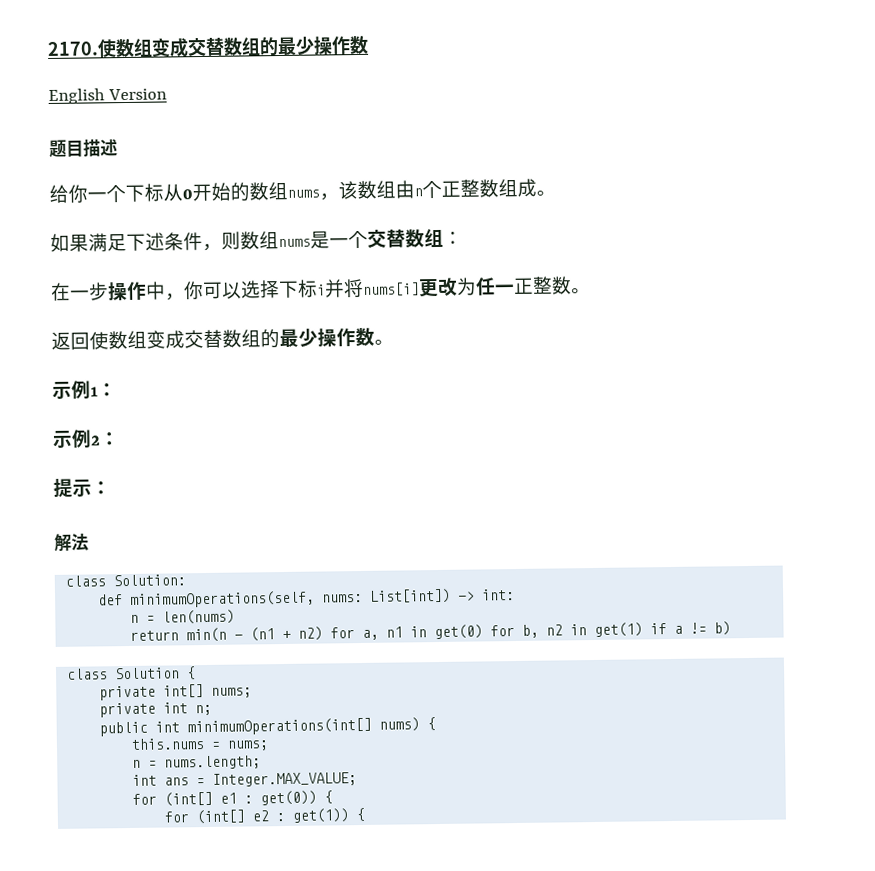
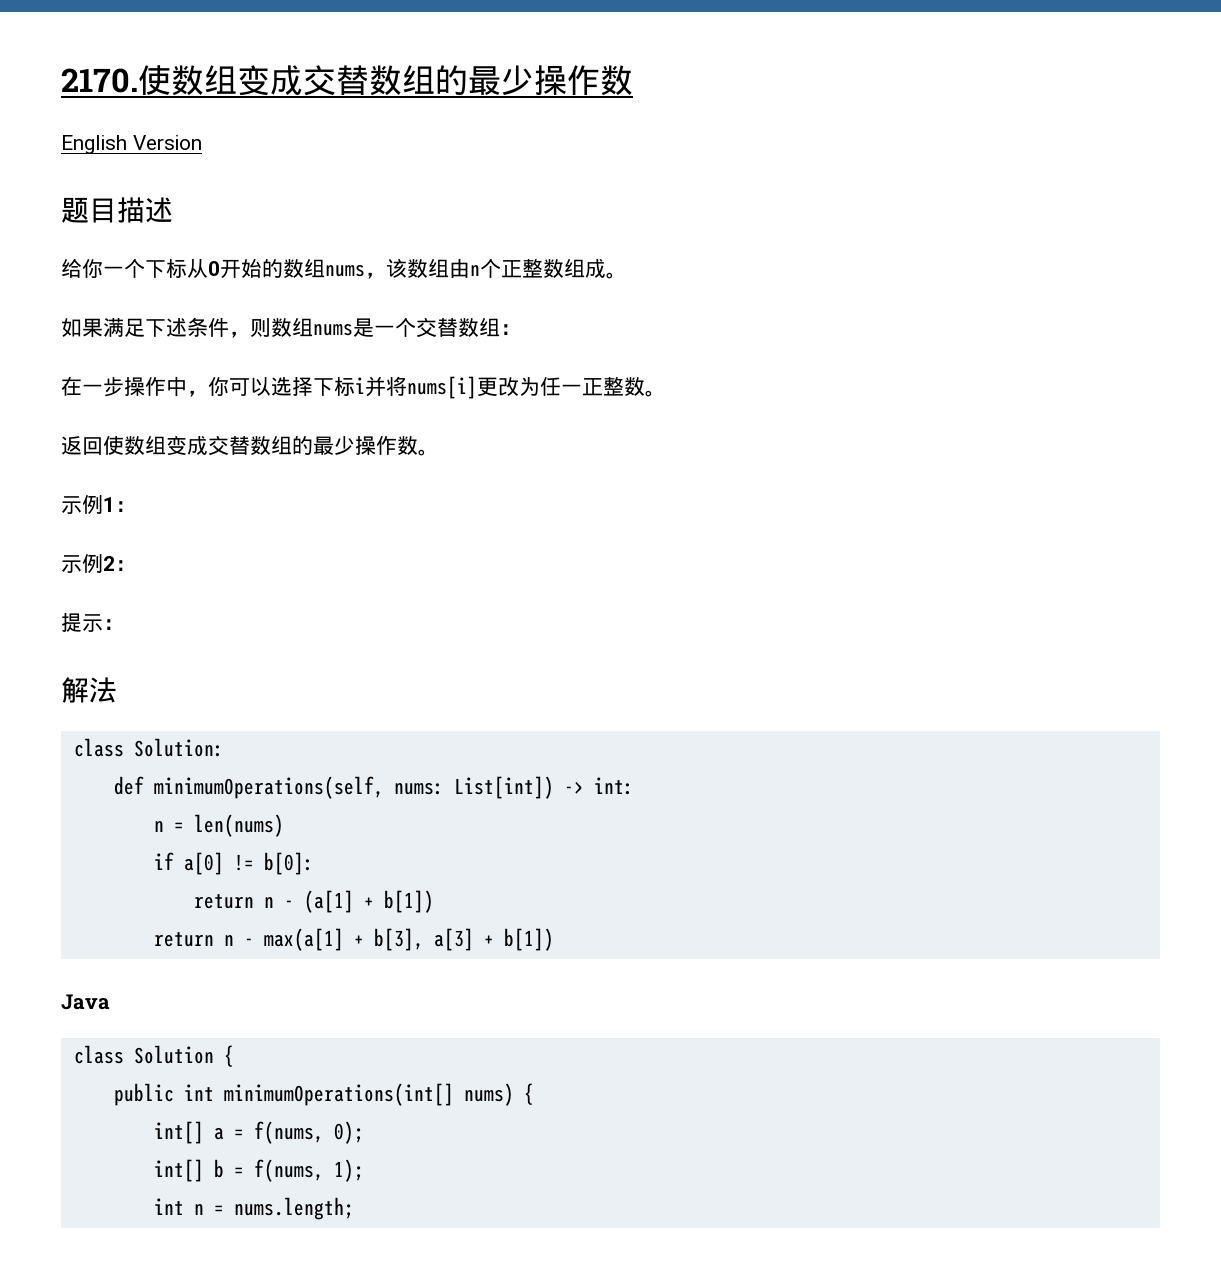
- return min(n - (n1 + n2) for a, n1 in get(0) for b, n2 in get(1) if a != b)
+ if a[0] != b[0]:
+ return n - (a[1] + b[1])
+ return n - max(a[1] + b[3], a[3] + b[1])
+ Java
  class Solution {
- private int[] nums;
- private int n;
- this.nums = nums;
- n = nums.length;
- int ans = Integer.MAX_VALUE;
- for (int[] e1 : get(0)) {
- for (int[] e2 : get(1)) {
+ int[] a = f(nums, 0);
+ int[] b = f(nums, 1);
+ int n = nums.length;

